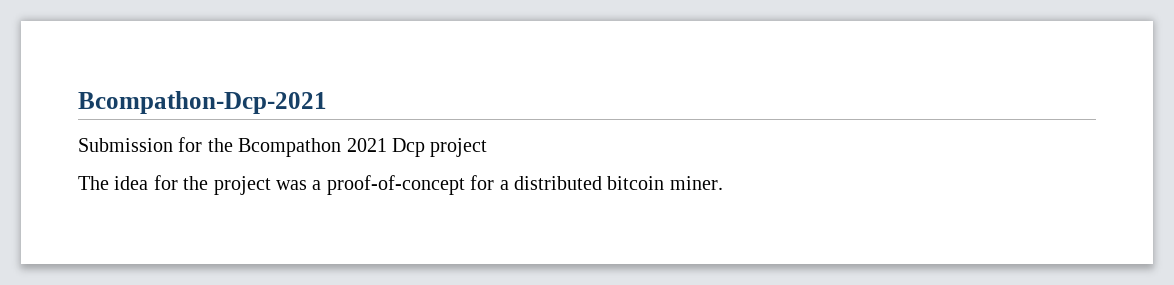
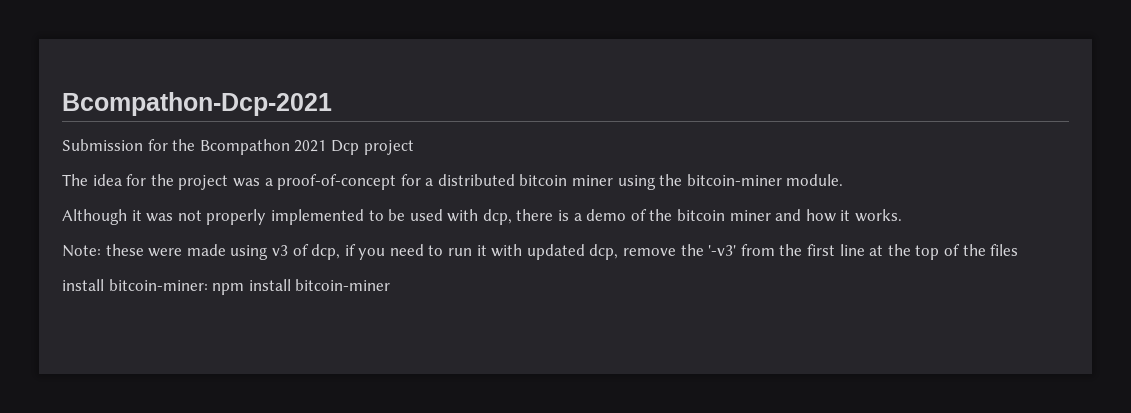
- The idea for the project was a proof-of-concept for a distributed bitcoin miner.
+ The idea for the project was a proof-of-concept for a distributed bitcoin miner using the bitcoin-miner module.
+ Although it was not properly implemented to be used with dcp, there is a demo of the bitcoin miner and how it works.
+ Note: these were made using v3 of dcp, if you need to run it with updated dcp, remove the '-v3' from the first line at the top of the files
+ install bitcoin-miner: npm install bitcoin-miner

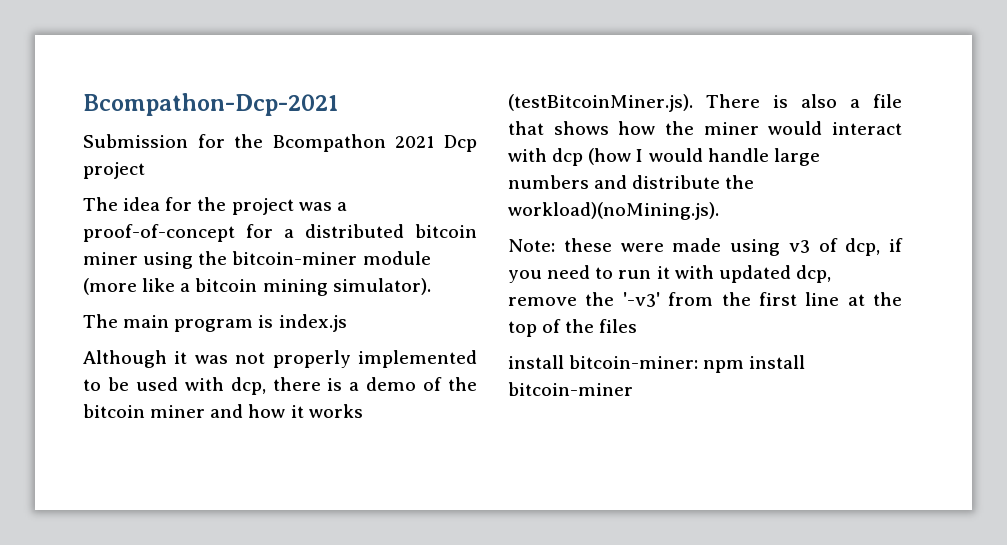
- The idea for the project was a proof-of-concept for a distributed bitcoin miner using the bitcoin-miner module.
+ The idea for the project was a proof-of-concept for a distributed bitcoin miner using the bitcoin-miner module (more like a bitcoin mining simulator).
+ The main program is index.js
- Although it was not properly implemented to be used with dcp, there is a demo of the bitcoin miner and how it works.
+ Although it was not properly implemented to be used with dcp, there is a demo of the bitcoin miner and how it works (testBitcoinMiner.js). There is also a file that shows how the miner would interact with dcp (how I would handle large numbers and distribute the workload)(noMining.js).

